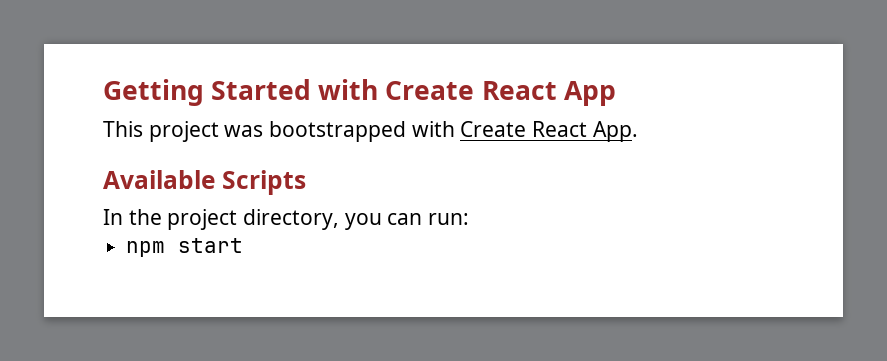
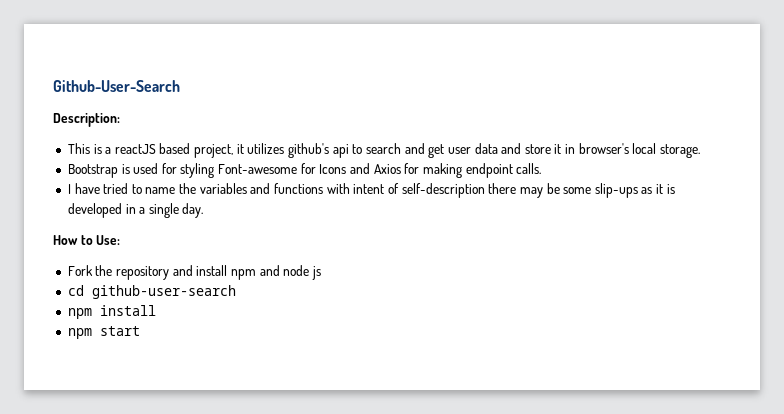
- Getting Started with Create React App
- This project was bootstrapped with Create React App.
- Available Scripts
- In the project directory, you can run:
+ Github-User-Search
+ Description:
+ This is a reactJS based project, it utilizes github's api to search and get user data and store it in browser's local storage.
+ Bootstrap is used for styling Font-awesome for Icons and Axios for making endpoint calls.
+ I have tried to name the variables and functions with intent of self-description there may be some slip-ups as it is developed in a single day.
+ How to Use:
+ Fork the repository and install npm and node js
+ cd github-user-search
+ npm install

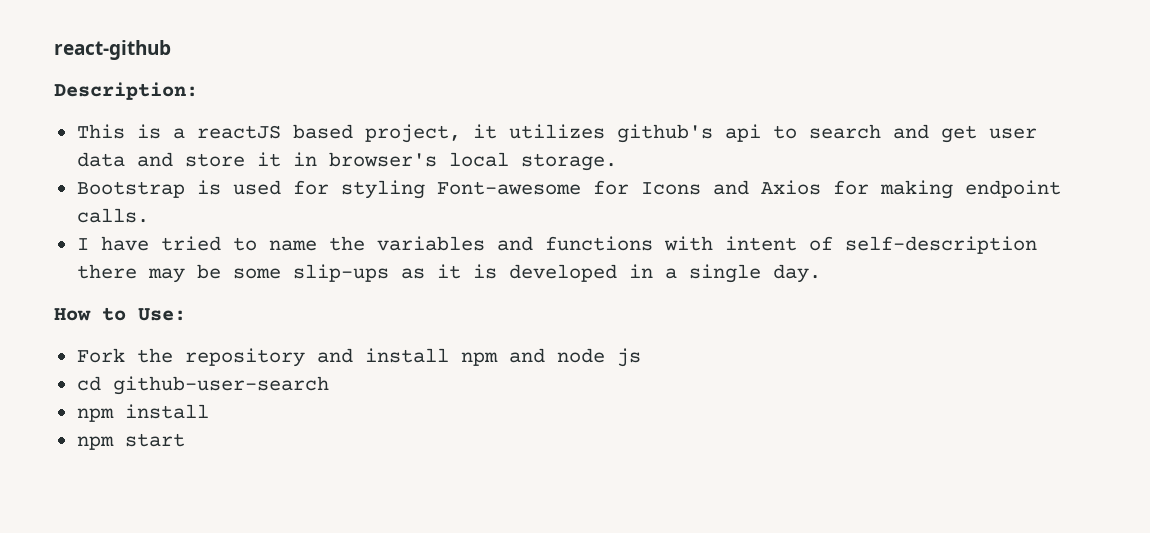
- Github-User-Search
+ react-github

